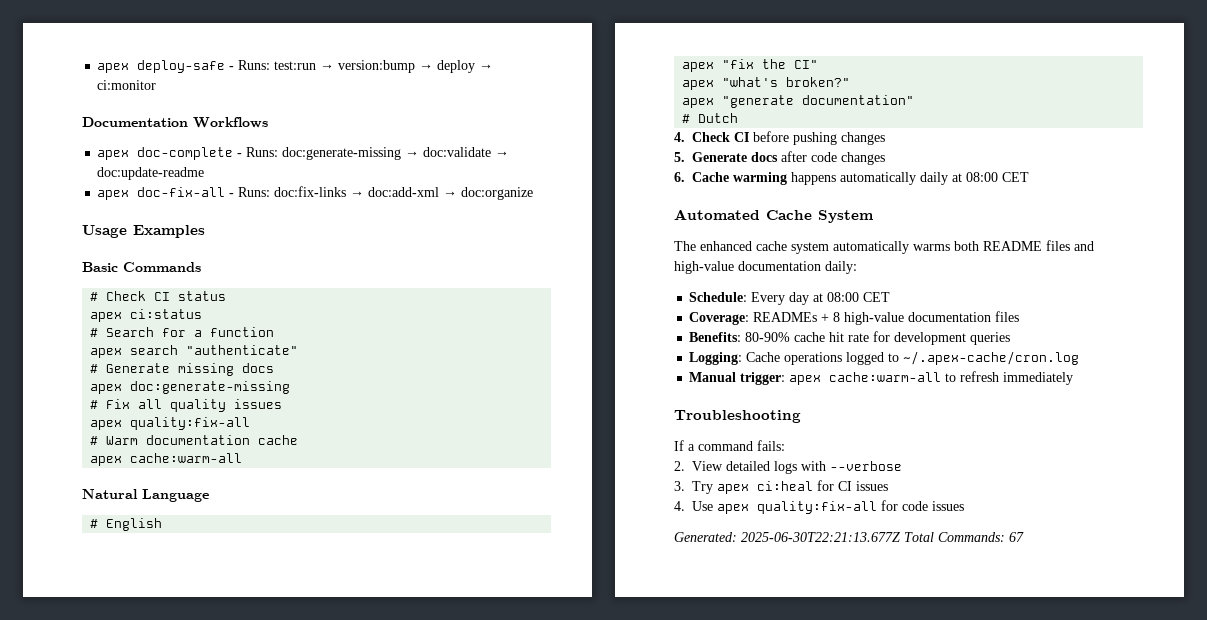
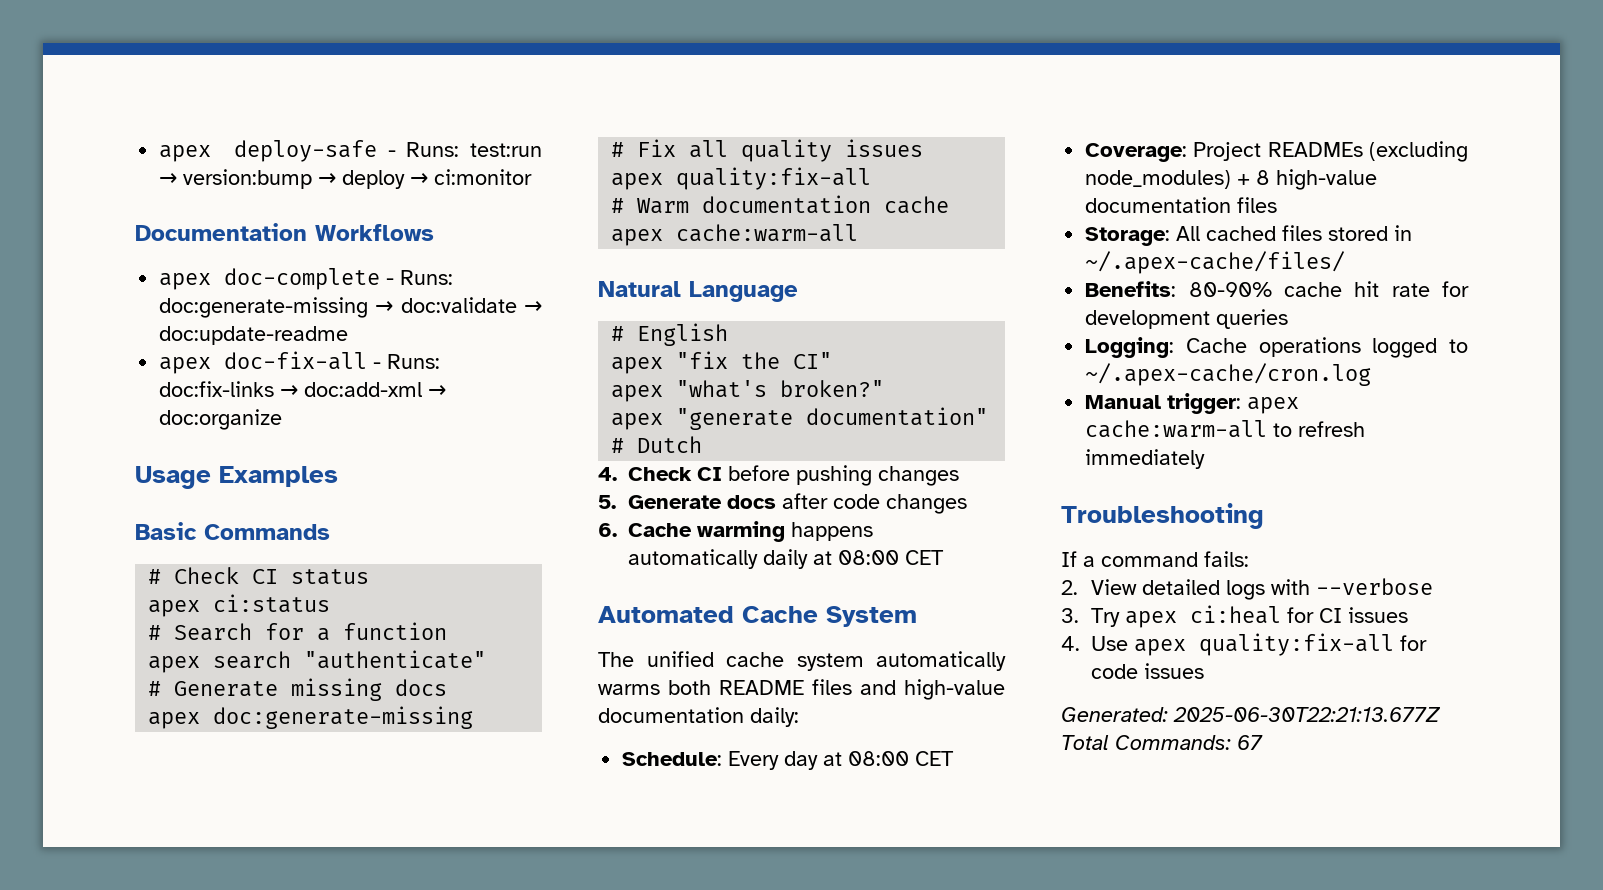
- The enhanced cache system automatically warms both README files and high-value documentation daily:
+ The unified cache system automatically warms both README files and high-value documentation daily:
- Coverage: READMEs + 8 high-value documentation files
+ Coverage: Project READMEs (excluding node_modules) + 8 high-value documentation files
+ Storage: All cached files stored in ~/.apex-cache/files/

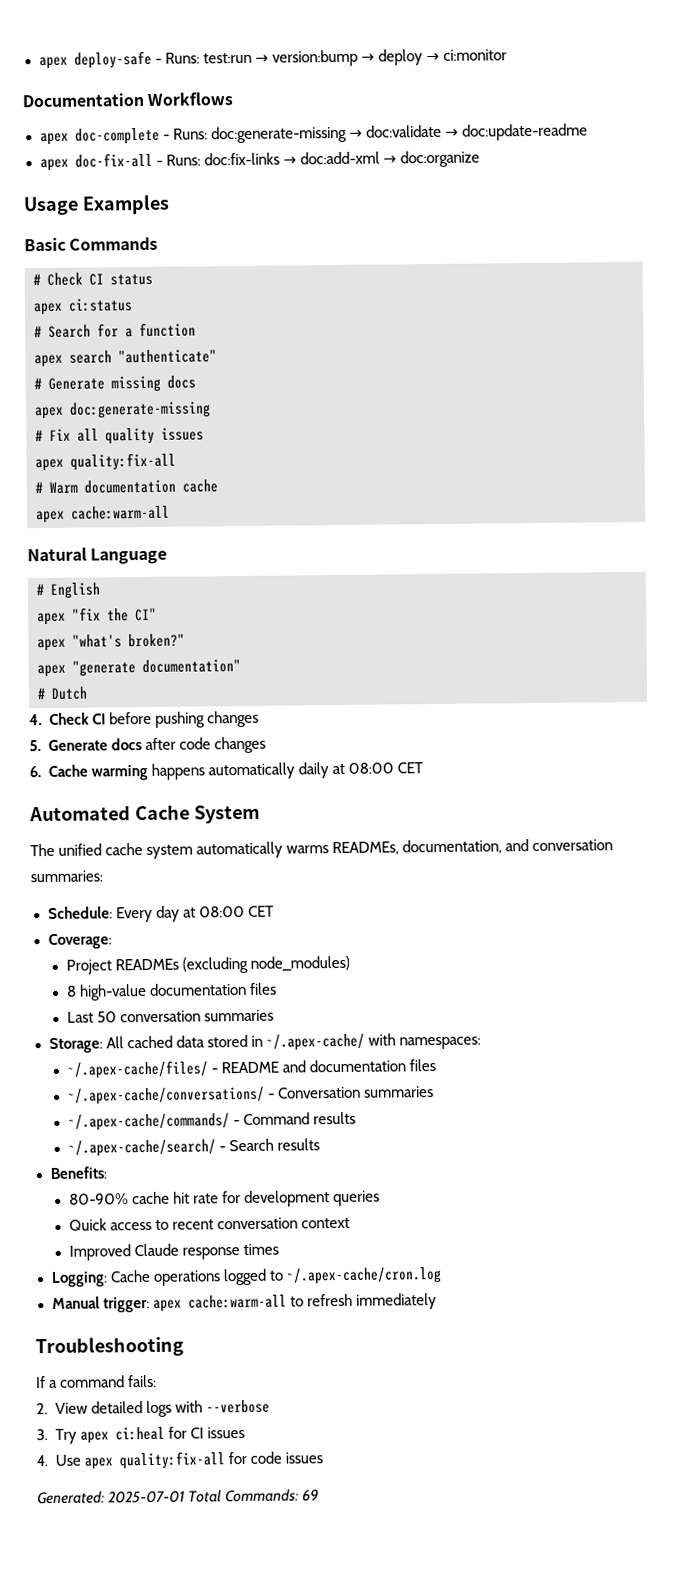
- The unified cache system automatically warms both README files and high-value documentation daily:
+ The unified cache system automatically warms READMEs, documentation, and conversation summaries:
- Coverage: Project READMEs (excluding node_modules) + 8 high-value documentation files
+ Coverage:
+ Project READMEs (excluding node_modules)
+ 8 high-value documentation files
+ Last 50 conversation summaries
- Storage: All cached files stored in ~/.apex-cache/files/
+ Storage: All cached data stored in ~/.apex-cache/ with namespaces:
+ ~/.apex-cache/files/ - README and documentation files
+ ~/.apex-cache/conversations/ - Conversation summaries
+ ~/.apex-cache/commands/ - Command results
+ ~/.apex-cache/search/ - Search results
- Benefits: 80-90% cache hit rate for development queries
+ Benefits:
+ 80-90% cache hit rate for development queries
+ Quick access to recent conversation context
+ Improved Claude response times
- Generated: 2025-06-30T22:21:13.677Z Total Commands: 67
+ Generated: 2025-07-01 Total Commands: 69

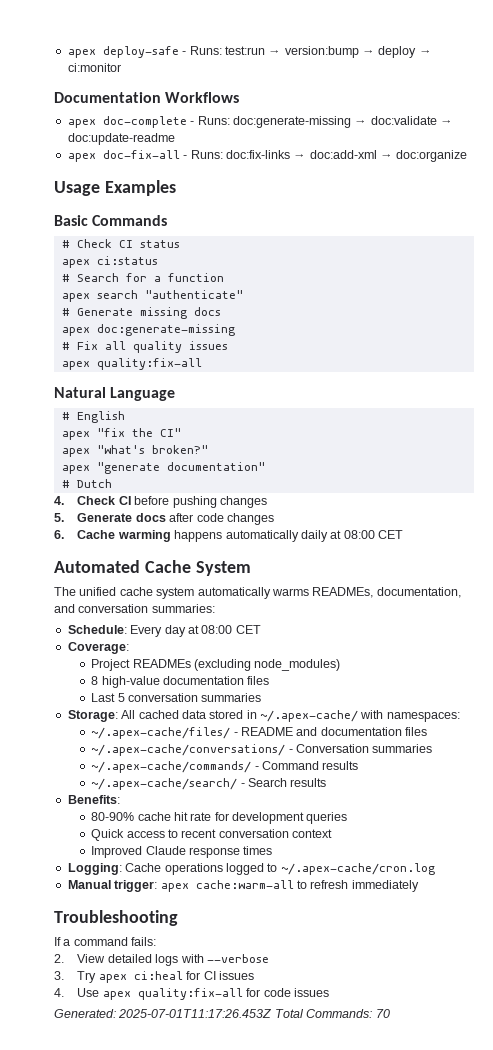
- # Warm documentation cache
- apex cache:warm-all
- Last 50 conversation summaries
+ Last 5 conversation summaries
- Generated: 2025-07-01 Total Commands: 69
+ Generated: 2025-07-01T11:17:26.453Z Total Commands: 70

